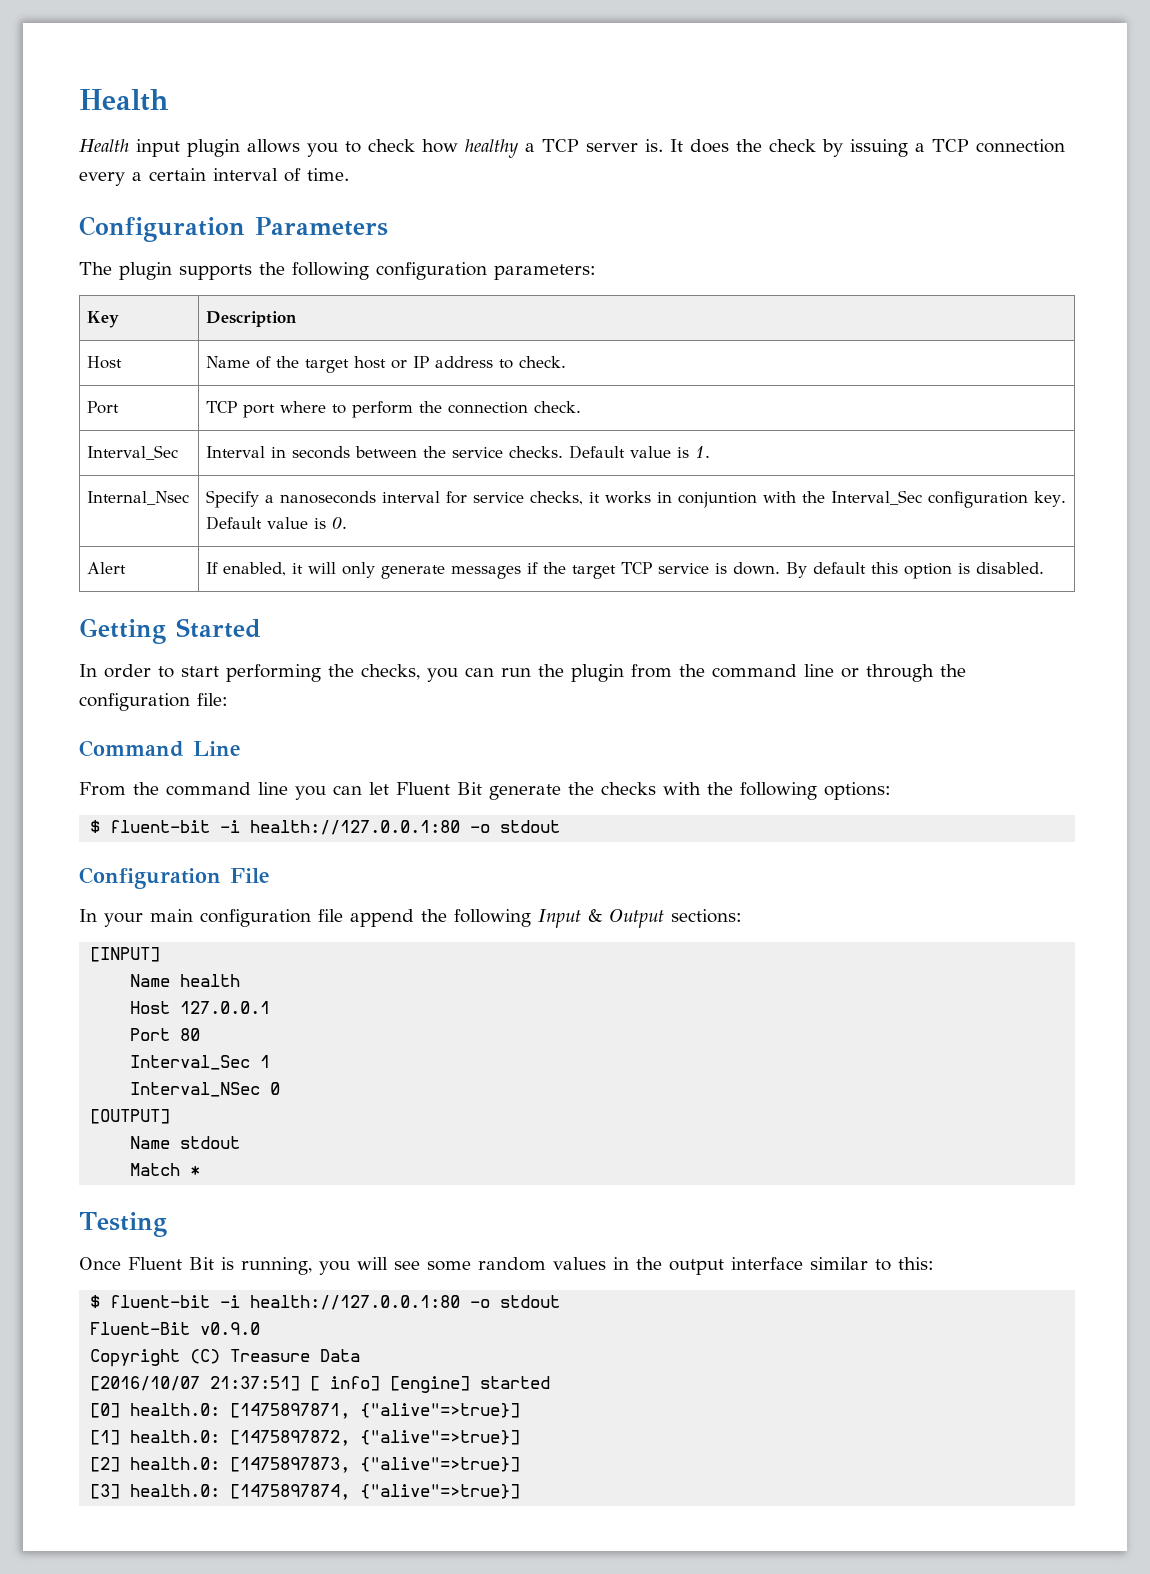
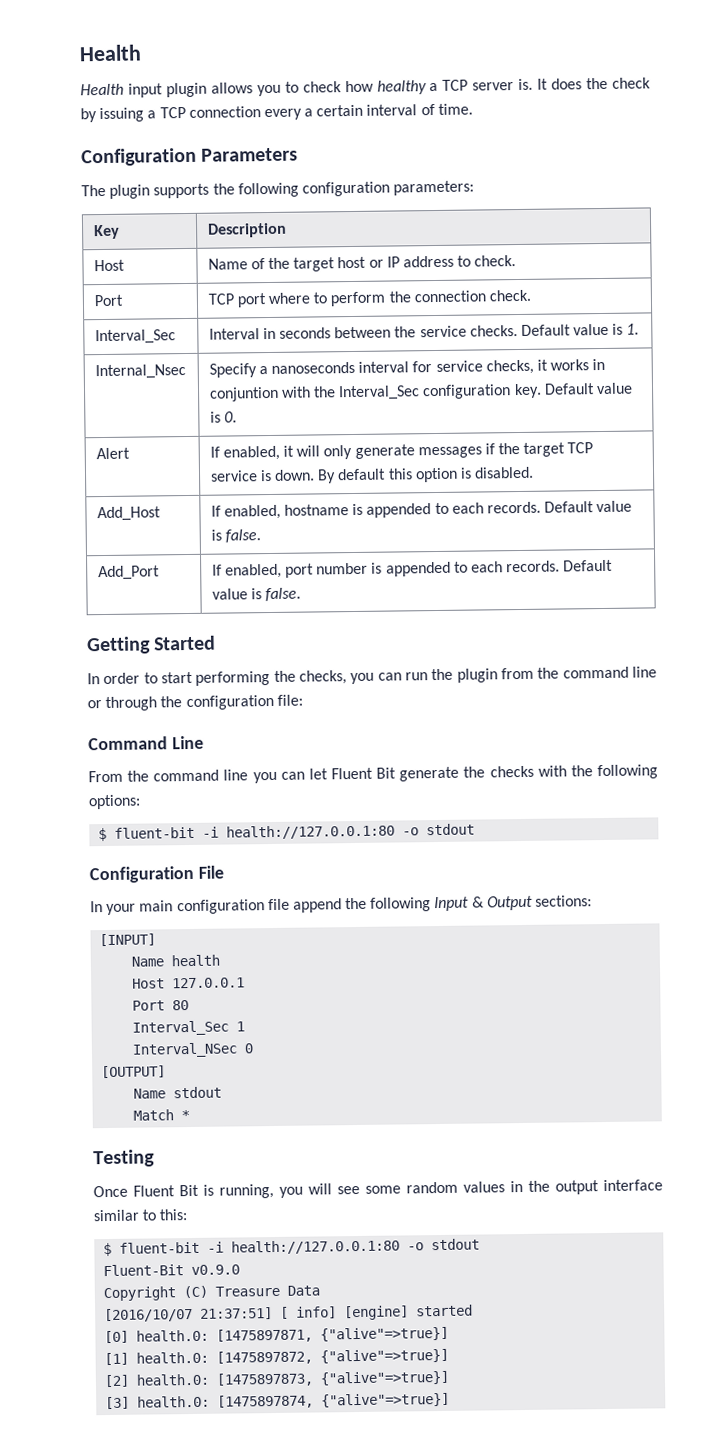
+ Add_Host | If enabled, hostname is appended to each records. Default value is false.
+ Add_Port | If enabled, port number is appended to each records. Default value is false.

